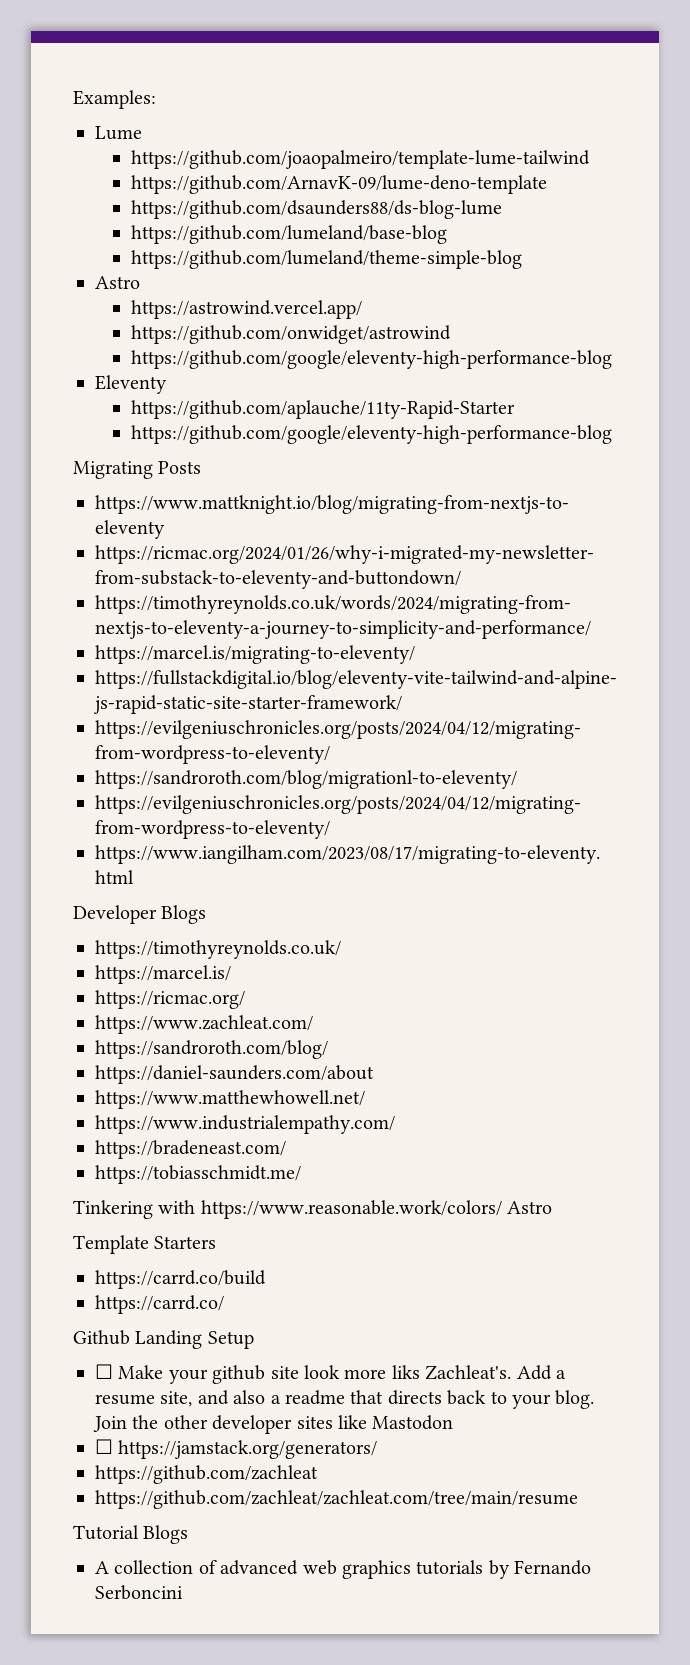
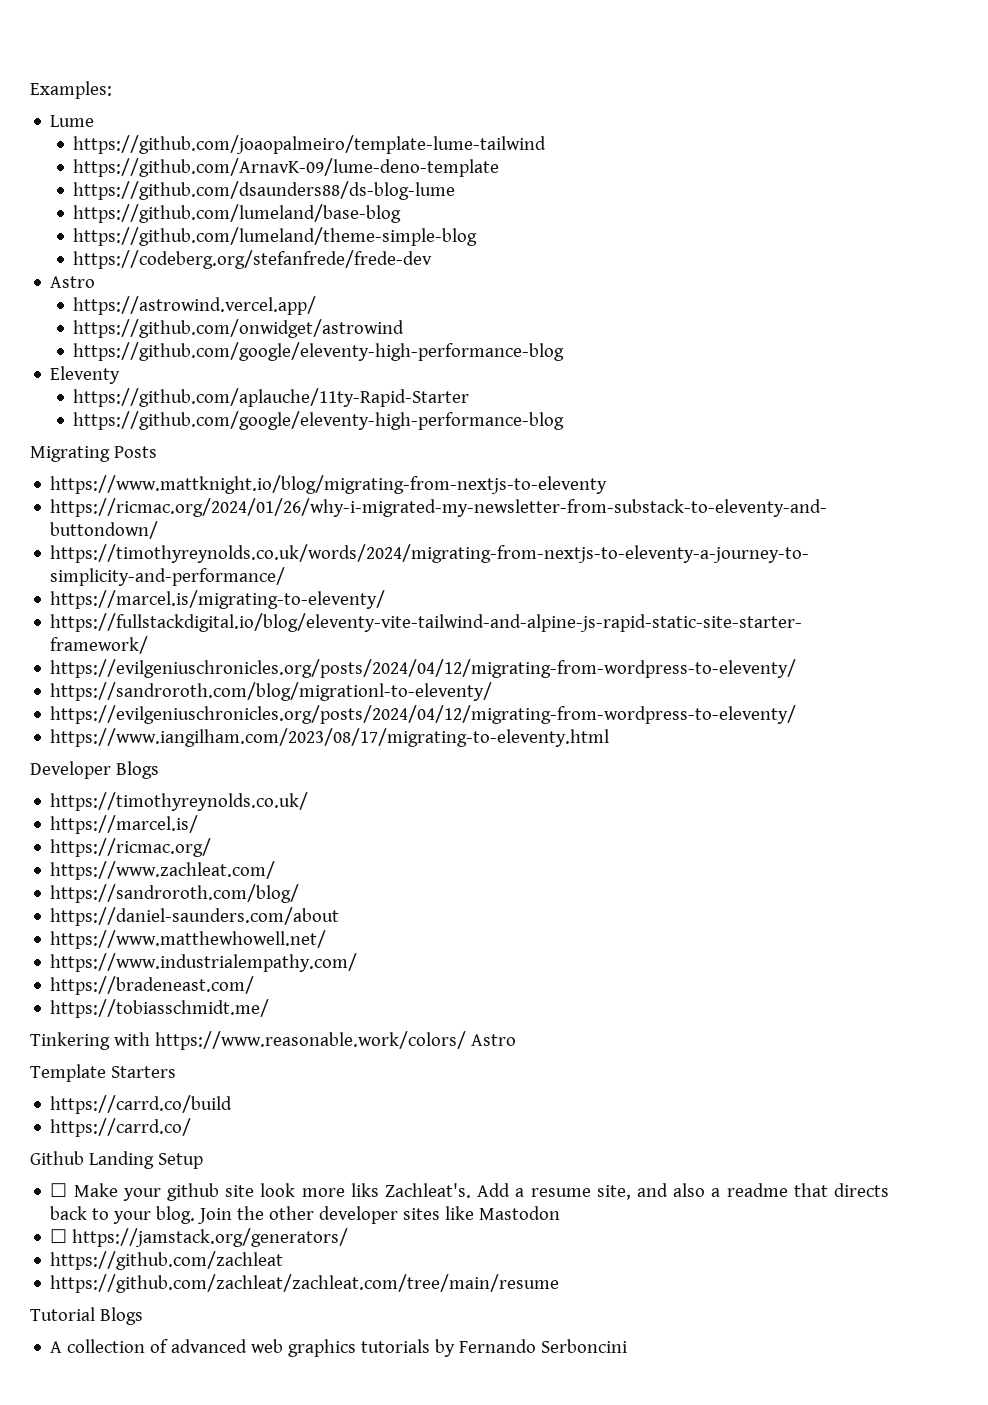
+ https://codeberg.org/stefanfrede/frede-dev

